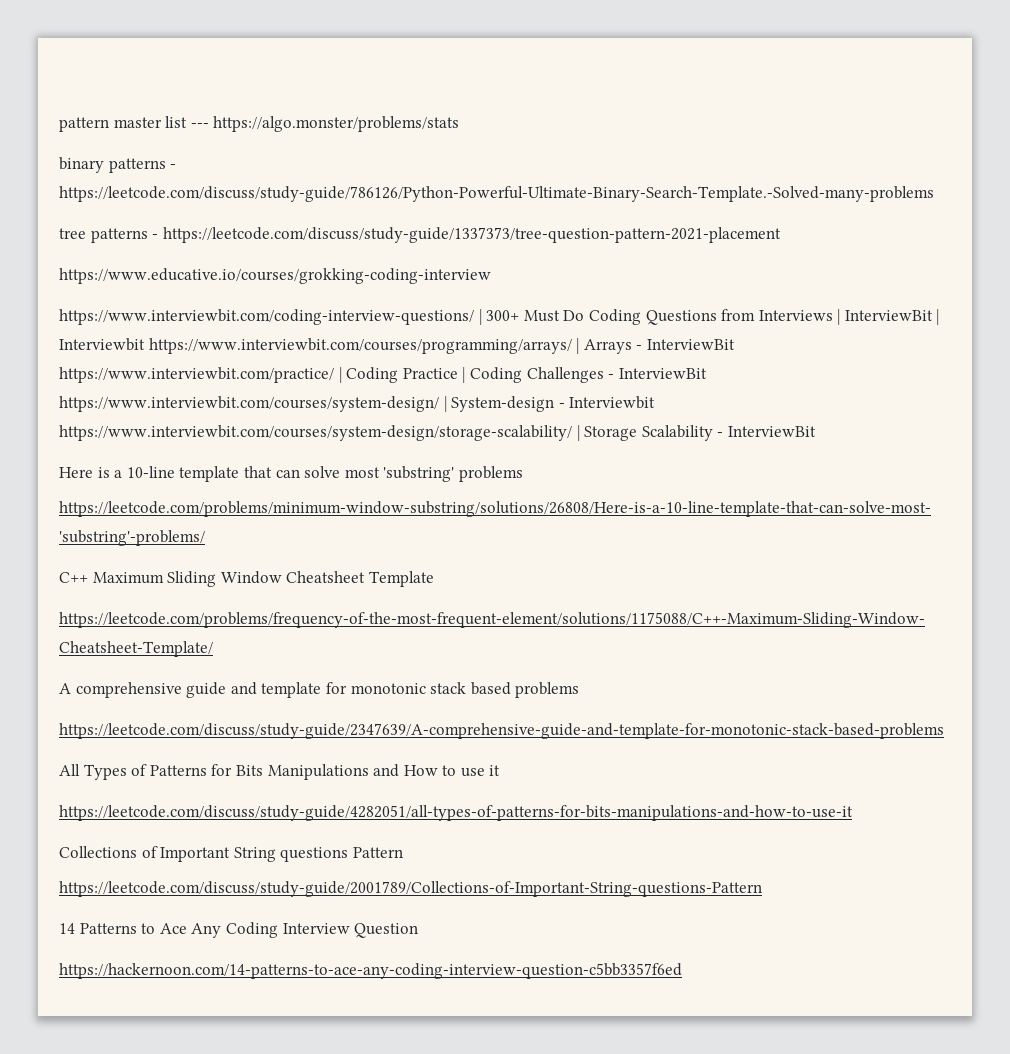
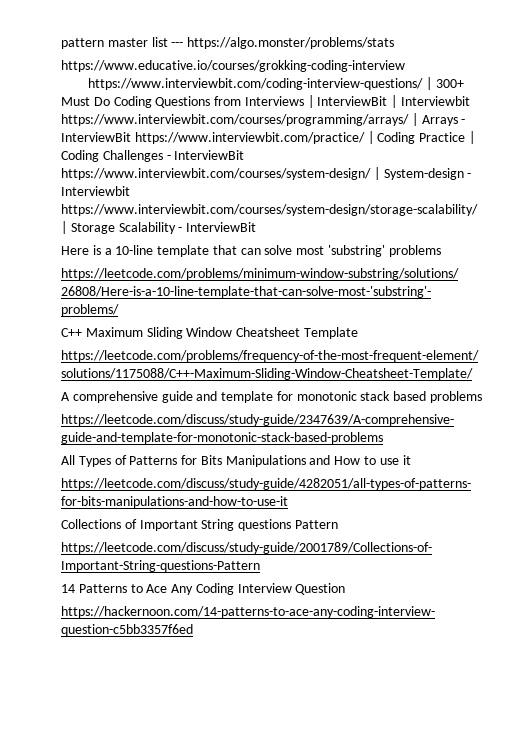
- binary patterns - https://leetcode.com/discuss/study-guide/786126/Python-Powerful-Ultimate-Binary-Search-Template.-Solved-many-problems
- tree patterns - https://leetcode.com/discuss/study-guide/1337373/tree-question-pattern-2021-placement

